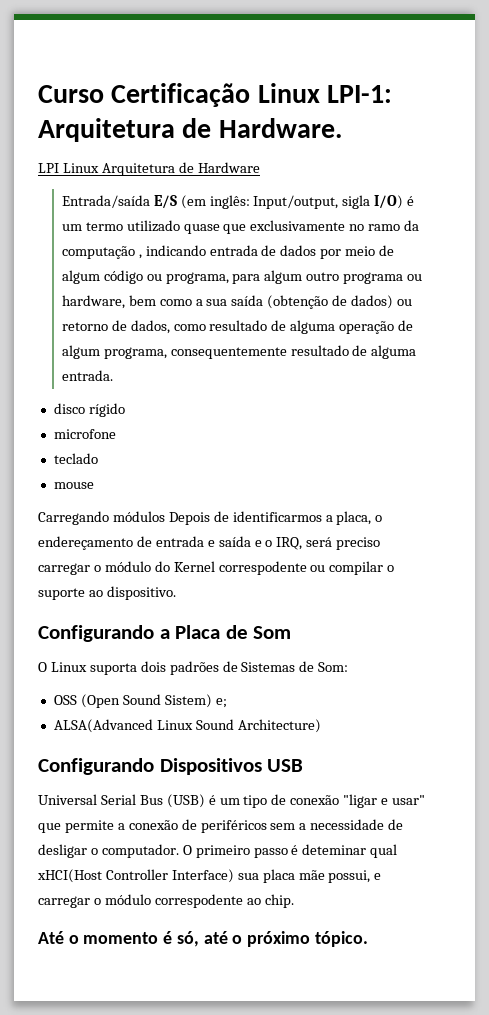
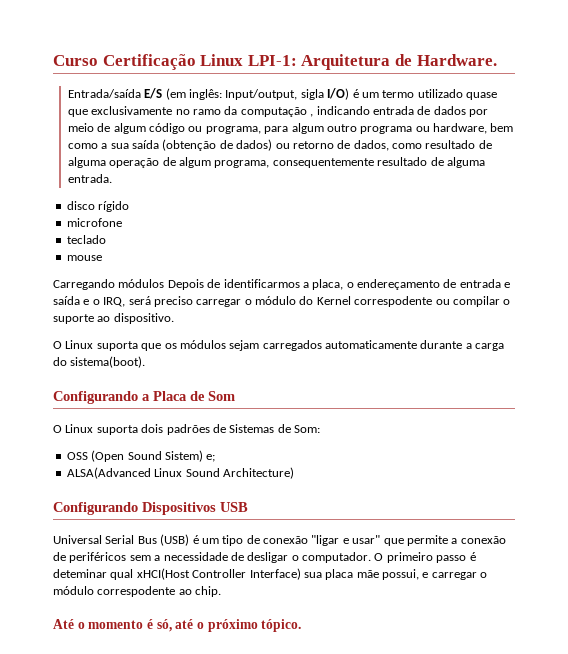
- LPI Linux Arquitetura de Hardware
+ O Linux suporta que os módulos sejam carregados automaticamente durante a carga do sistema(boot).

